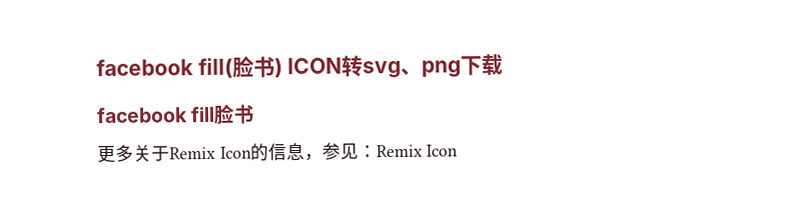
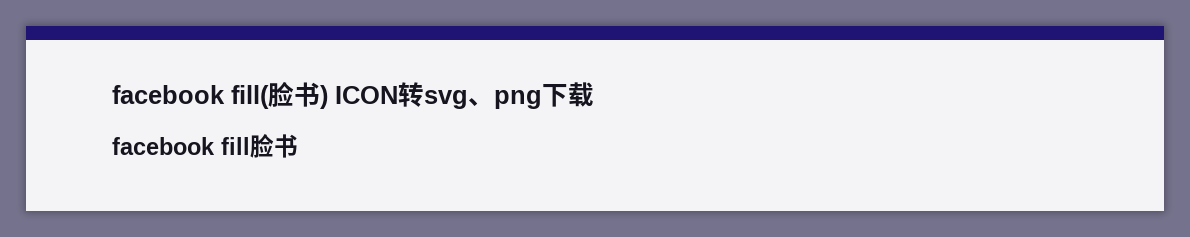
- 更多关于Remix Icon的信息，参见：Remix Icon

